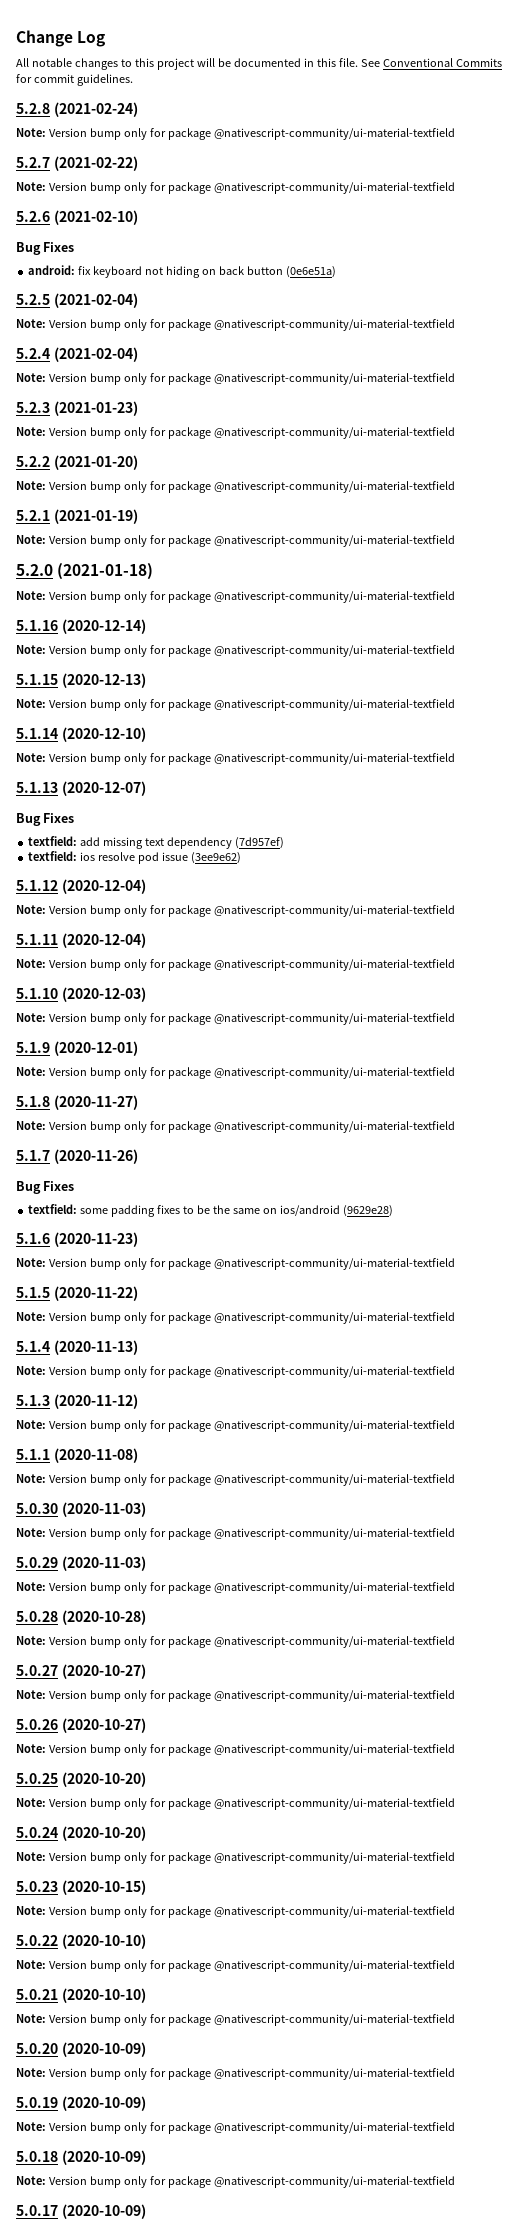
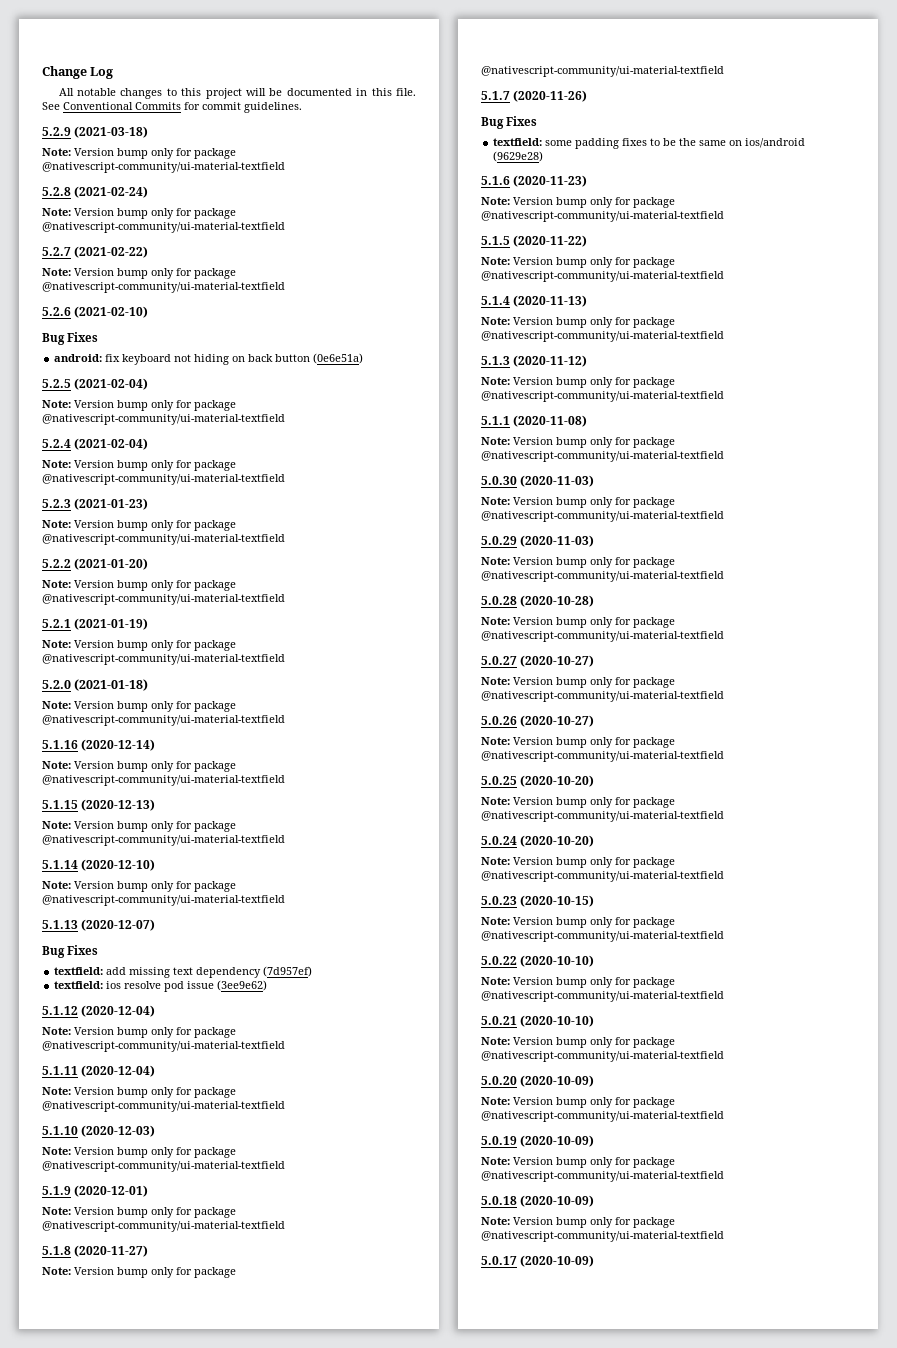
+ 5.2.9 (2021-03-18)
+ Note: Version bump only for package @nativescript-community/ui-material-textfield

